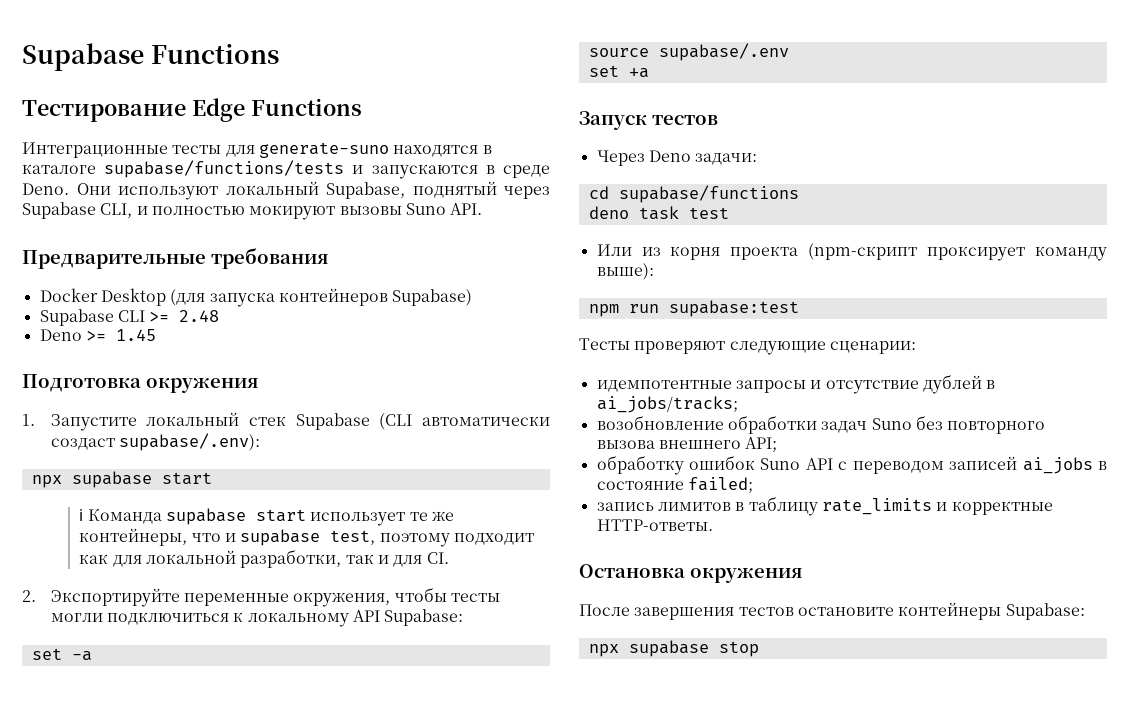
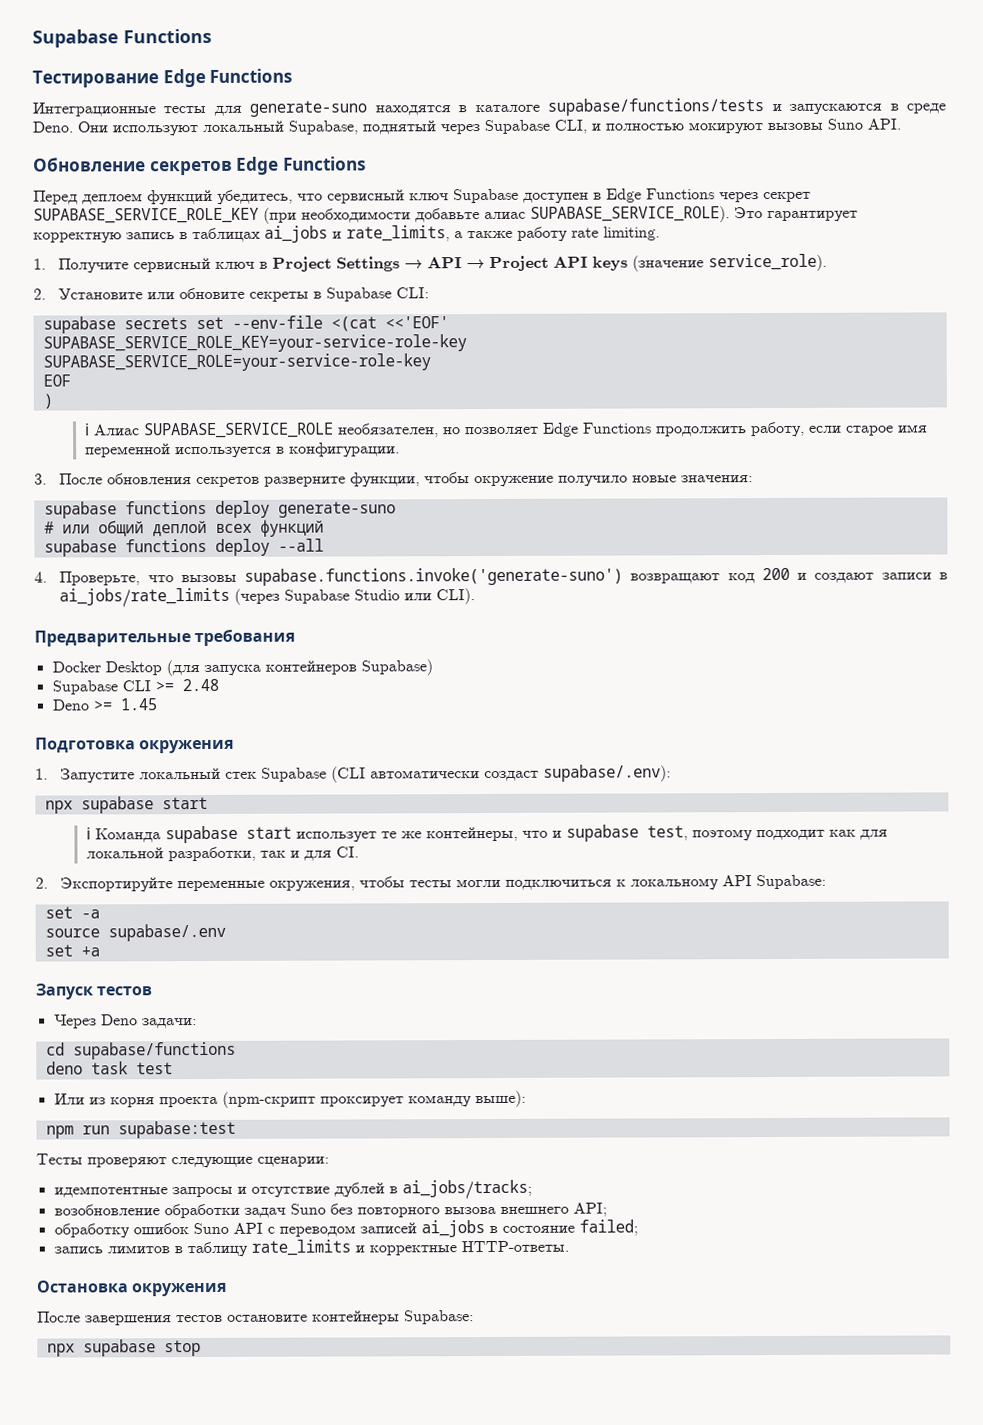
+ Обновление секретов Edge Functions
+ Перед деплоем функций убедитесь, что сервисный ключ Supabase доступен в Edge Functions через секрет SUPABASE_SERVICE_ROLE_KEY (при необходимости добавьте алиас SUPABASE_SERVICE_ROLE). Это гарантирует корректную запись в таблицах ai_jobs и rate_limits, а также работу rate limiting.
+ 1. Получите сервисный ключ в Project Settings → API → Project API keys (значение service_role).
+ 2. Установите или обновите секреты в Supabase CLI:
+ supabase secrets set --env-file <(cat <<'EOF'
+ SUPABASE_SERVICE_ROLE_KEY=your-service-role-key
+ SUPABASE_SERVICE_ROLE=your-service-role-key
+ EOF
+ )
+ ℹ Алиас SUPABASE_SERVICE_ROLE необязателен, но позволяет Edge Functions продолжить работу, если старое имя переменной используется в конфигурации.
+ 3. После обновления секретов разверните функции, чтобы окружение получило новые значения:
+ supabase functions deploy generate-suno
+ # или общий деплой всех функций
+ supabase functions deploy --all
+ 4. Проверьте, что вызовы supabase.functions.invoke('generate-suno') возвращают код 200 и создают записи в ai_jobs/rate_limits (через Supabase Studio или CLI).

